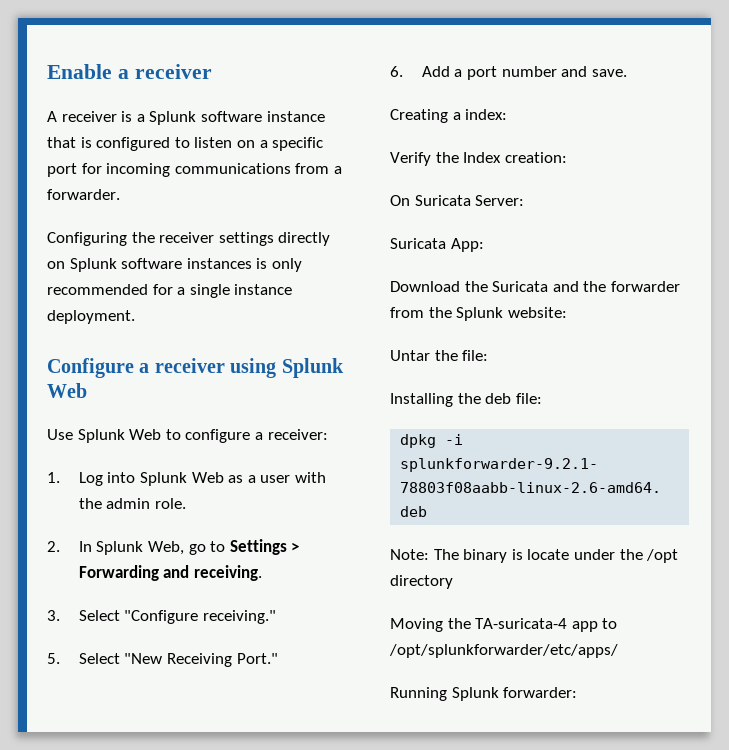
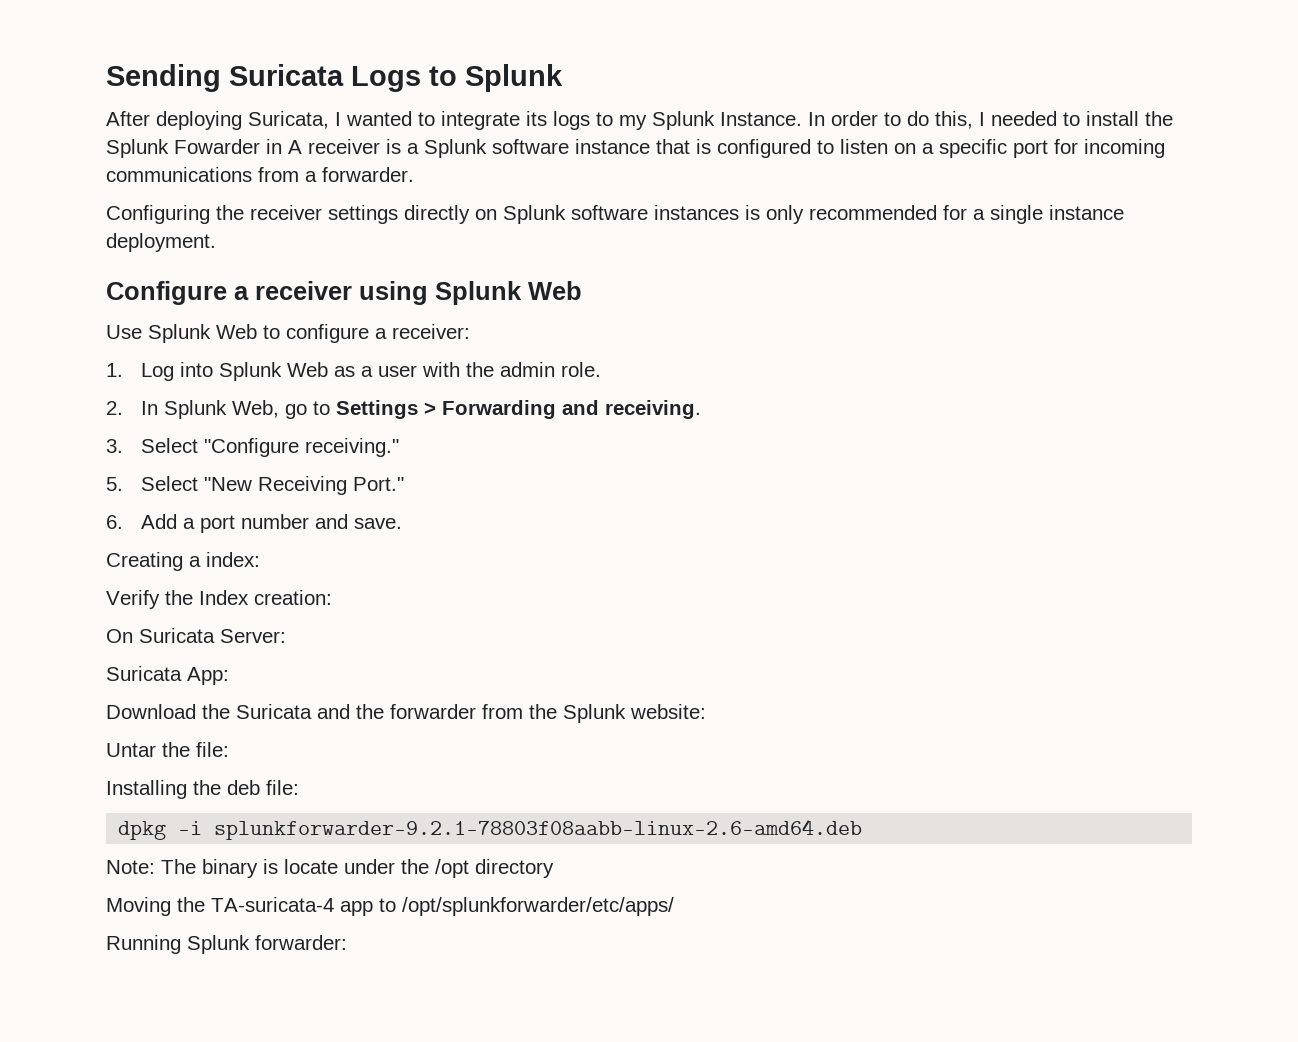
- Enable a receiver
- A receiver is a Splunk software instance that is configured to listen on a specific port for incoming communications from a forwarder.
+ Sending Suricata Logs to Splunk
+ After deploying Suricata, I wanted to integrate its logs to my Splunk Instance. In order to do this, I needed to install the Splunk Fowarder in A receiver is a Splunk software instance that is configured to listen on a specific port for incoming communications from a forwarder.

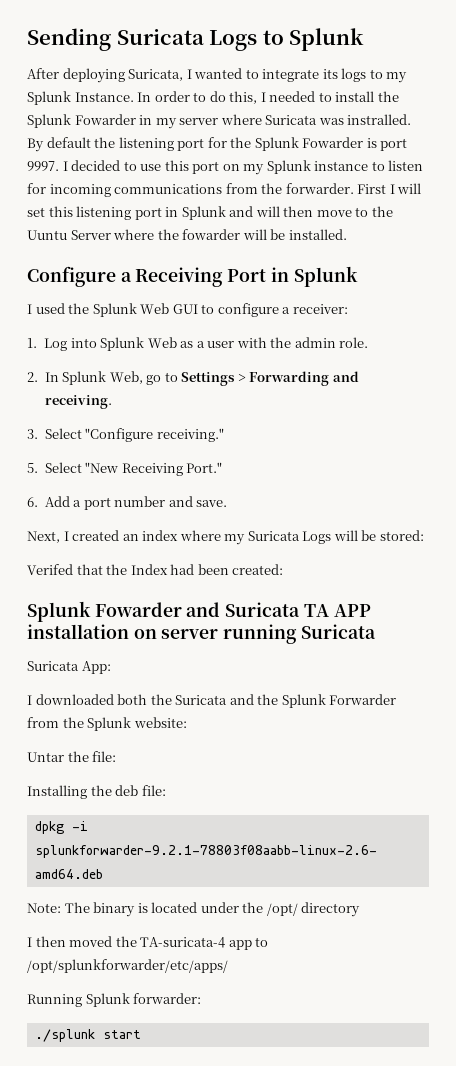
- In order to do this, I needed to install the Splunk Fowarder in A receiver is a Splunk software instance that is configured to listen on a specific port for incoming communications from a forwarder.
- Configuring the receiver settings directly on Splunk software instances is only recommended for a single instance deployment.
- Configure a receiver using Splunk Web
- Use Splunk Web to configure a receiver:
+ In order to do this, I needed to install the Splunk Fowarder in my server where Suricata was instralled. By default the listening port for the Splunk Fowarder is port 9997. I decided to use this port on my Splunk instance to listen for incoming communications from the forwarder. First I will set this listening port in Splunk and will then move to the Uuntu Server where the fowarder will be installed.
+ Configure a Receiving Port in Splunk
+ I used the Splunk Web GUI to configure a receiver:
- Creating a index:
- Verify the Index creation:
- On Suricata Server:
+ Next, I created an index where my Suricata Logs will be stored:
+ Verifed that the Index had been created:
+ Splunk Fowarder and Suricata TA APP installation on server running Suricata
- Download the Suricata and the forwarder from the Splunk website:
+ I downloaded both the Suricata and the Splunk Forwarder from the Splunk website:
- Note: The binary is locate under the /opt directory
+ Note: The binary is located under the /opt/ directory
- Moving the TA-suricata-4 app to /opt/splunkforwarder/etc/apps/
+ I then moved the TA-suricata-4 app to /opt/splunkforwarder/etc/apps/
+ ./splunk start

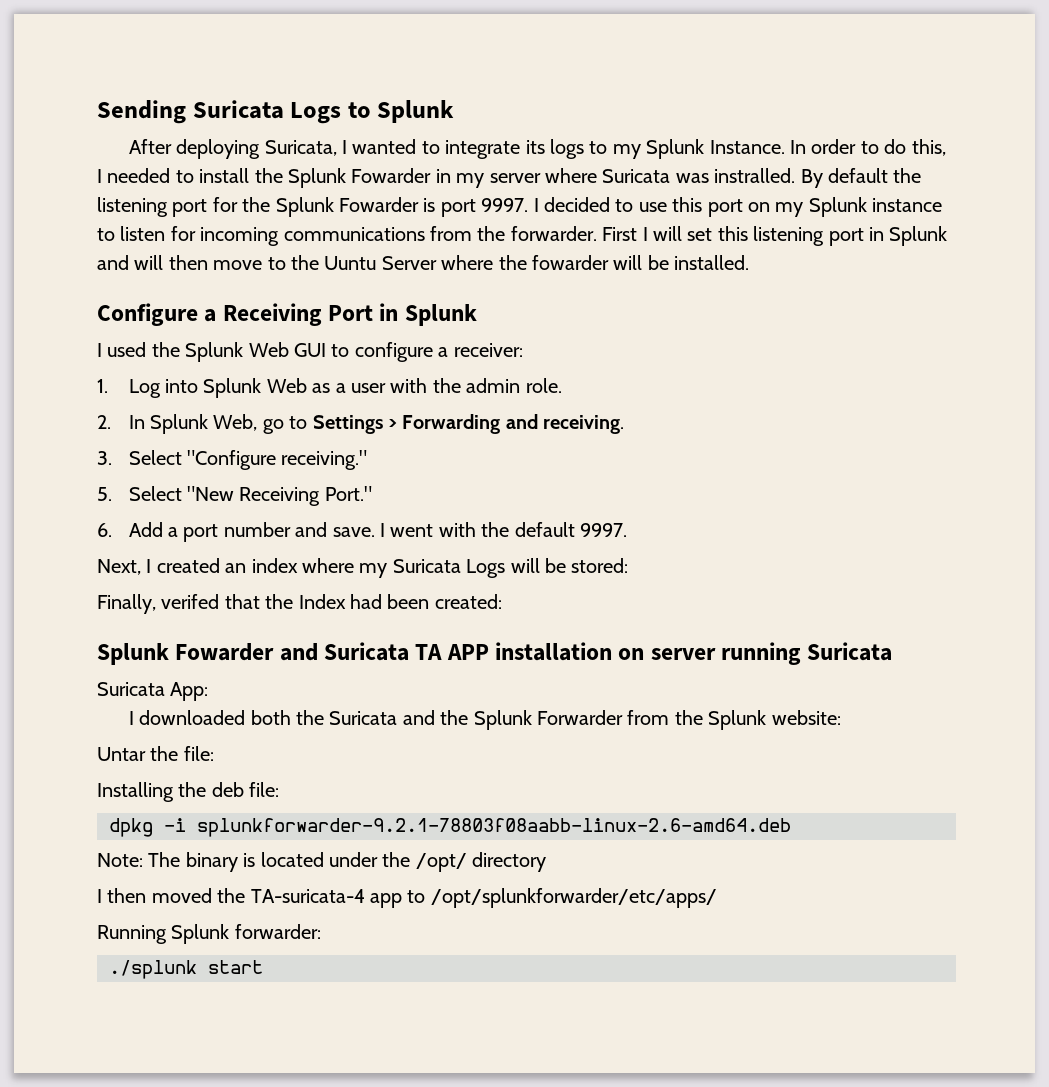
+ I went with the default 9997.
- Verifed that the Index had been created:
+ Finally, verifed that the Index had been created:

